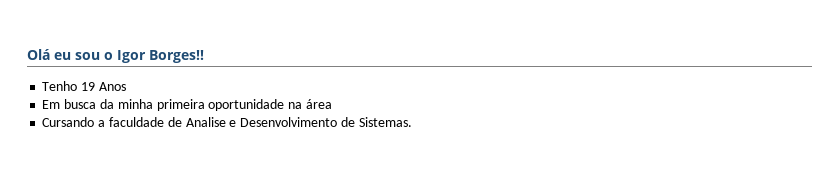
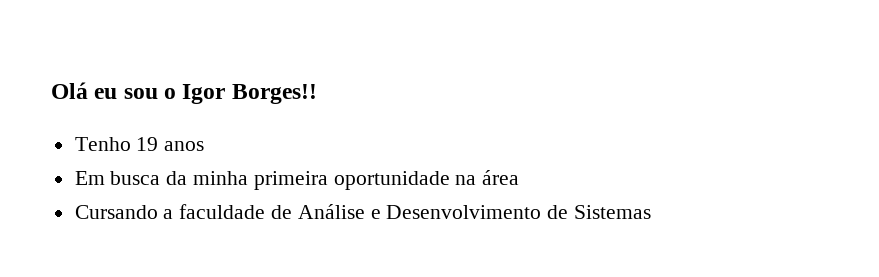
- Tenho 19 Anos
+ Tenho 19 anos
- Cursando a faculdade de Analise e Desenvolvimento de Sistemas.
+ Cursando a faculdade de Análise e Desenvolvimento de Sistemas

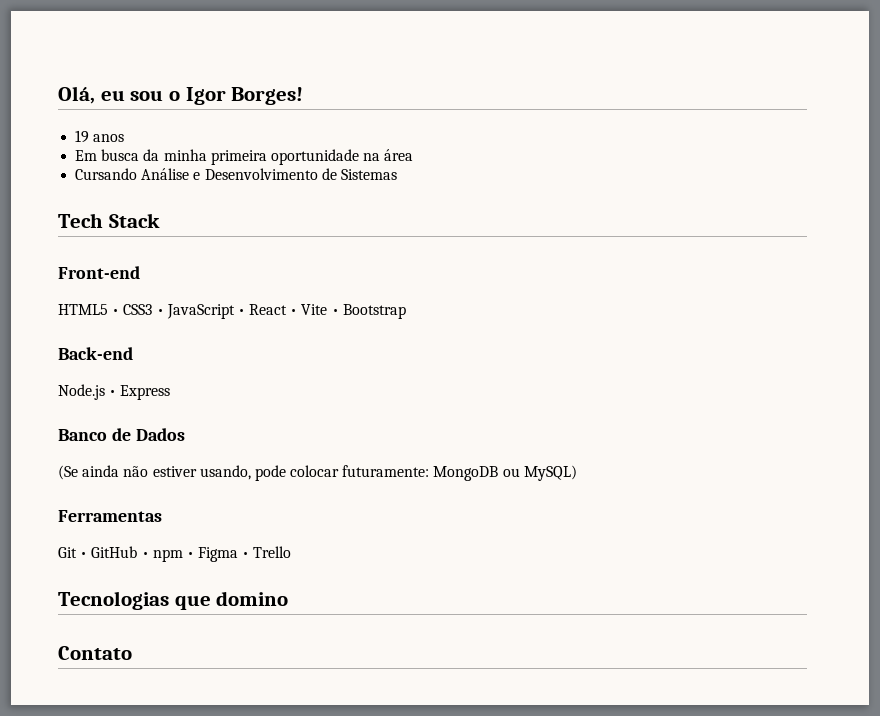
- Olá eu sou o Igor Borges!!
- Tenho 19 anos
+ Olá, eu sou o Igor Borges!
+ 19 anos
- Cursando a faculdade de Análise e Desenvolvimento de Sistemas
+ Cursando Análise e Desenvolvimento de Sistemas
+ Tech Stack
+ Front-end
+ HTML5 • CSS3 • JavaScript • React • Vite • Bootstrap
+ Back-end
+ Node.js • Express
+ Banco de Dados
+ (Se ainda não estiver usando, pode colocar futuramente: MongoDB ou MySQL)
+ Ferramentas
+ Git • GitHub • npm • Figma • Trello
+ Tecnologias que domino
+ Contato

